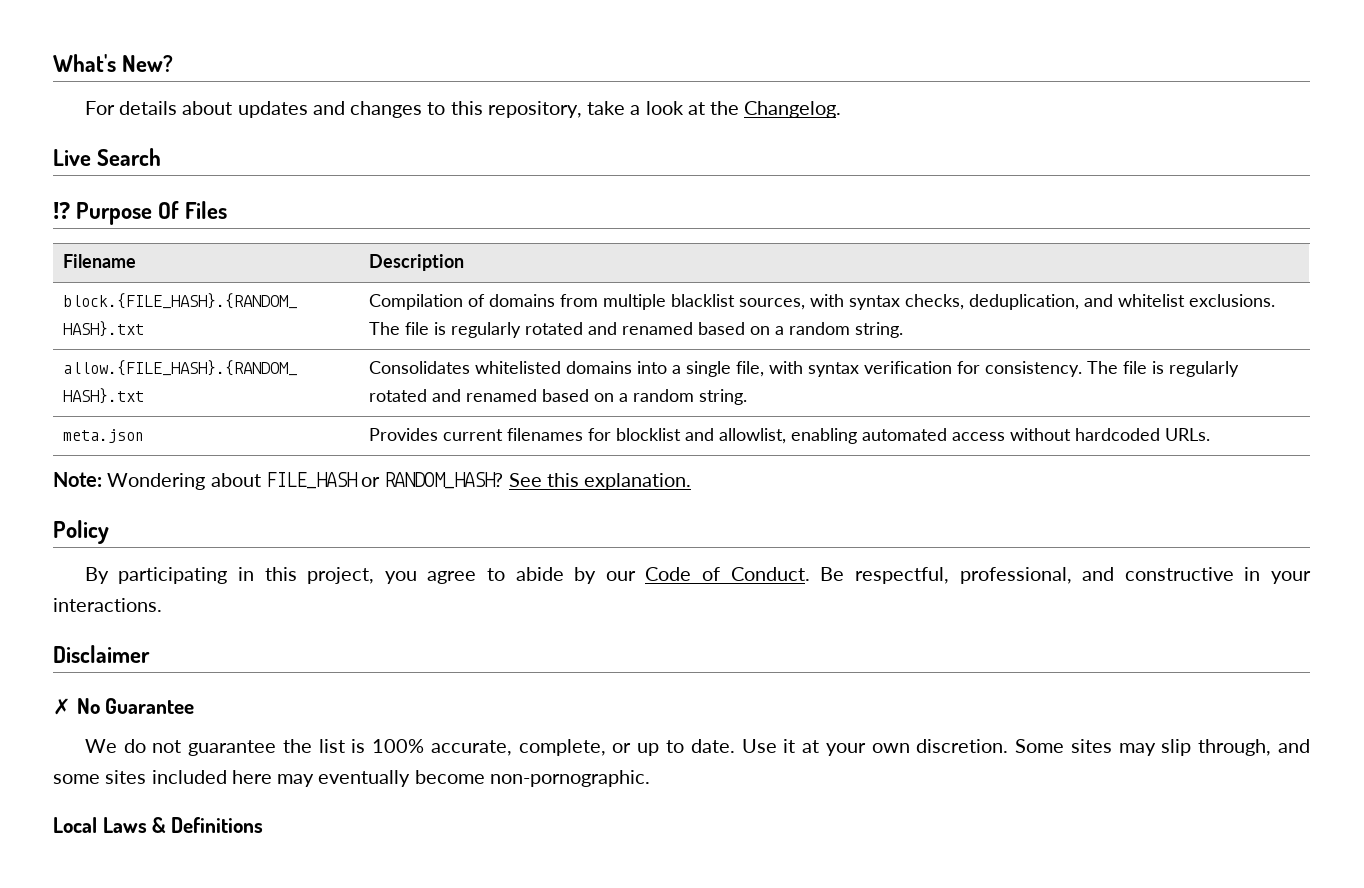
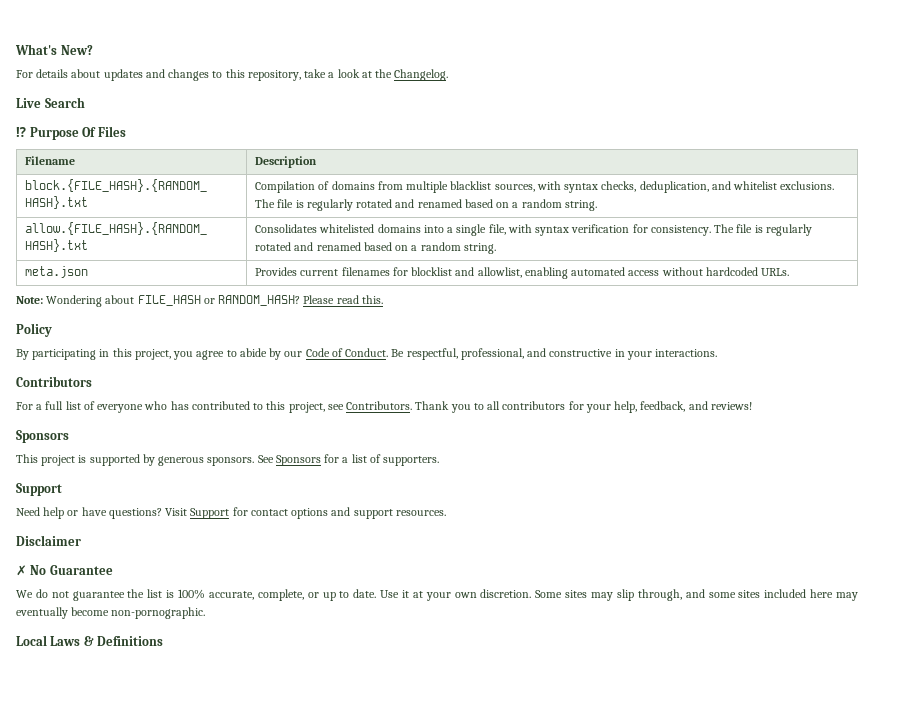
- See this explanation.
+ Please read this.
+ Contributors
+ For a full list of everyone who has contributed to this project, see Contributors. Thank you to all contributors for your help, feedback, and reviews!
+ Sponsors
+ This project is supported by generous sponsors. See Sponsors for a list of supporters.
+ Support
+ Need help or have questions? Visit Support for contact options and support resources.

